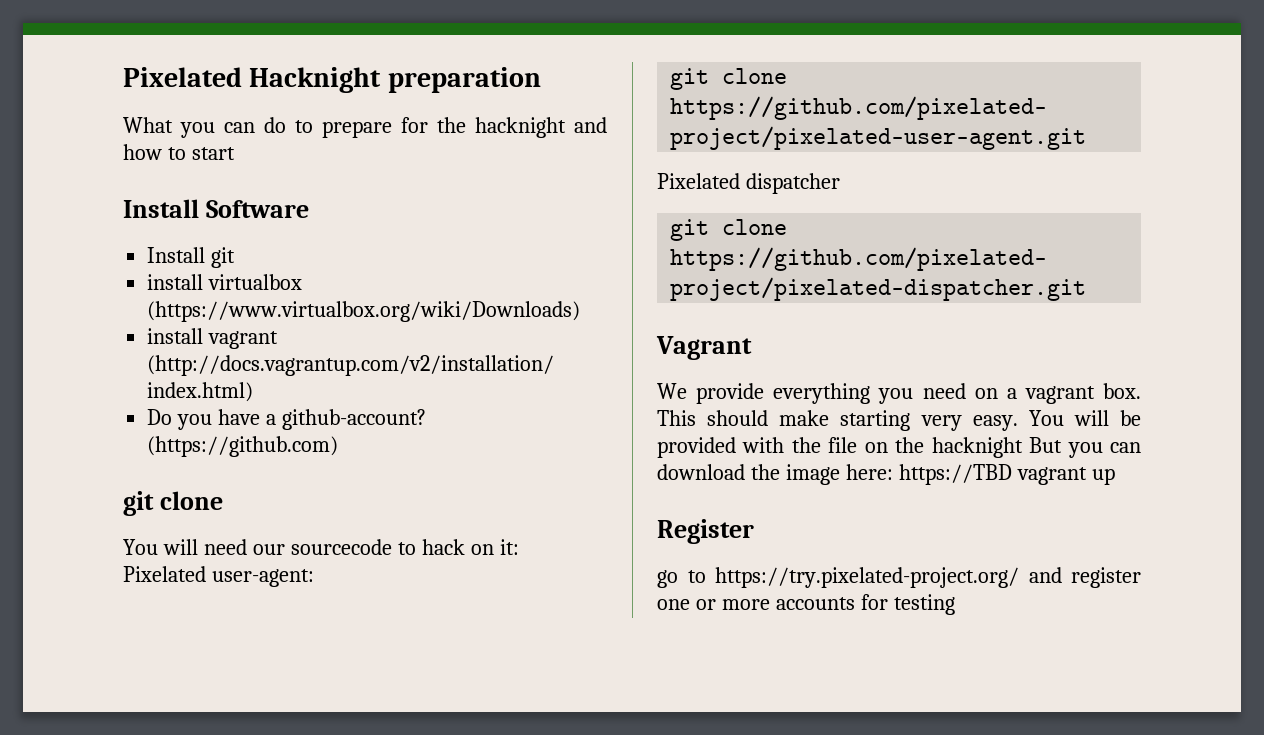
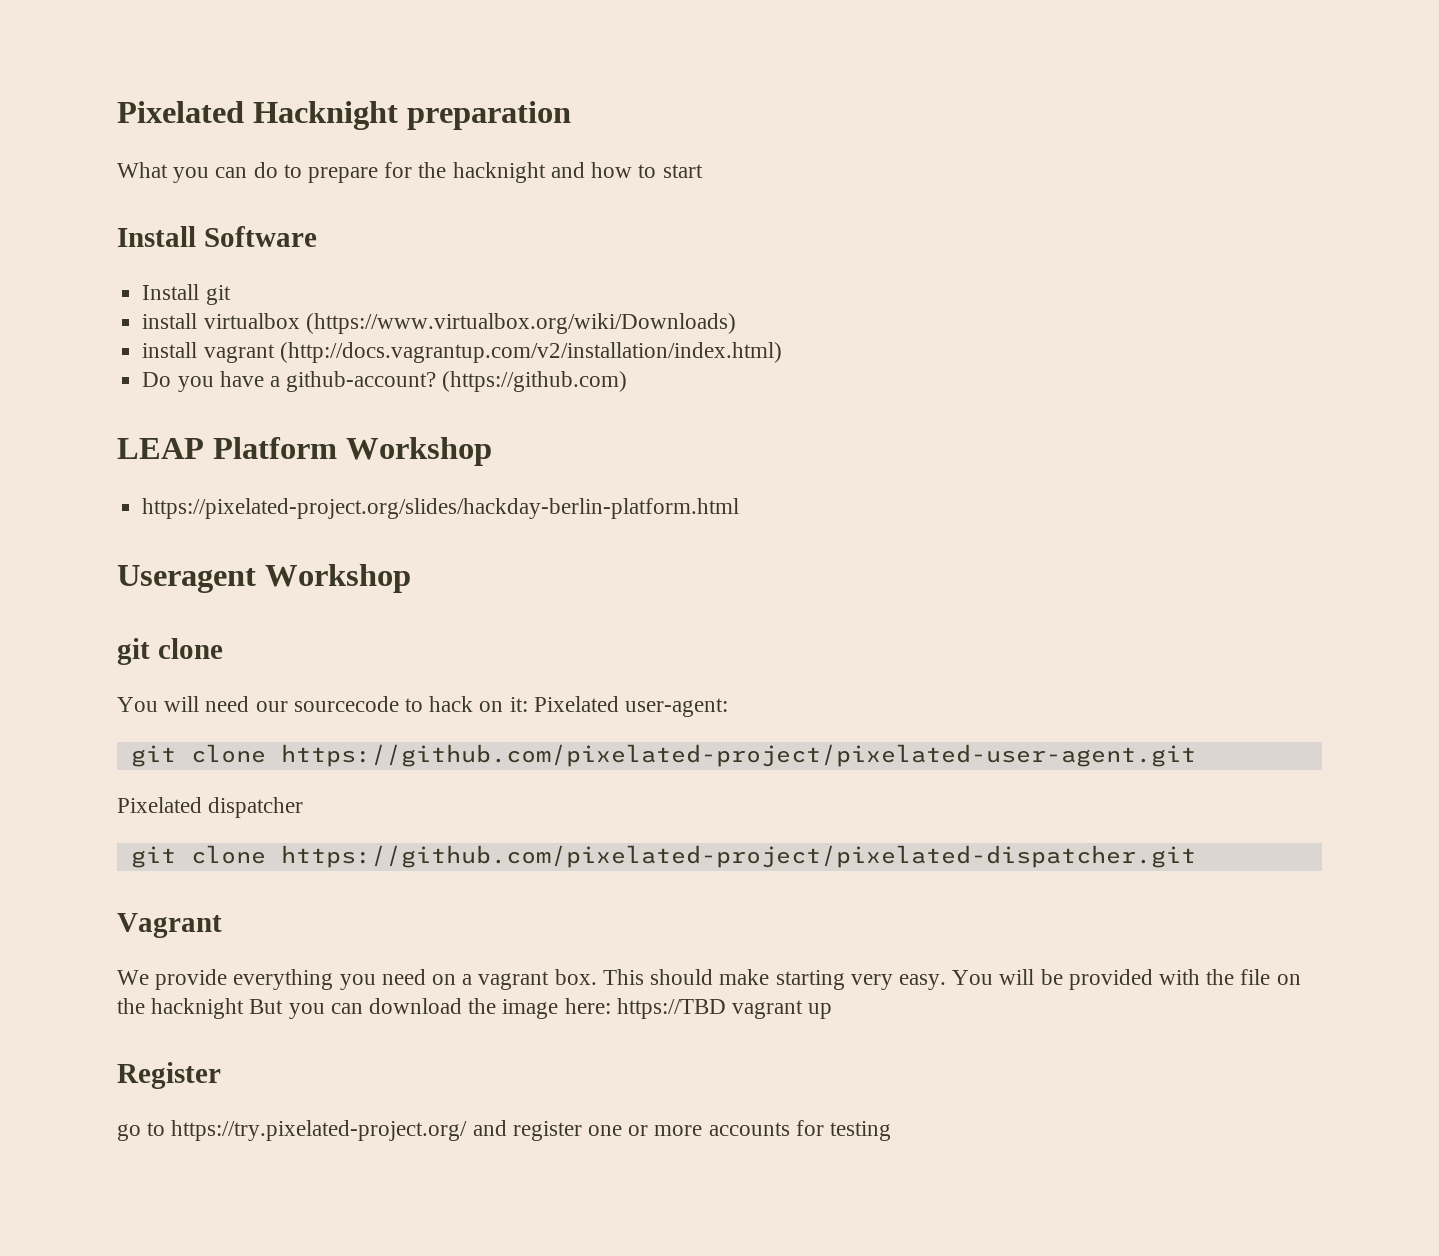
+ LEAP Platform Workshop
+ https://pixelated-project.org/slides/hackday-berlin-platform.html
+ Useragent Workshop

